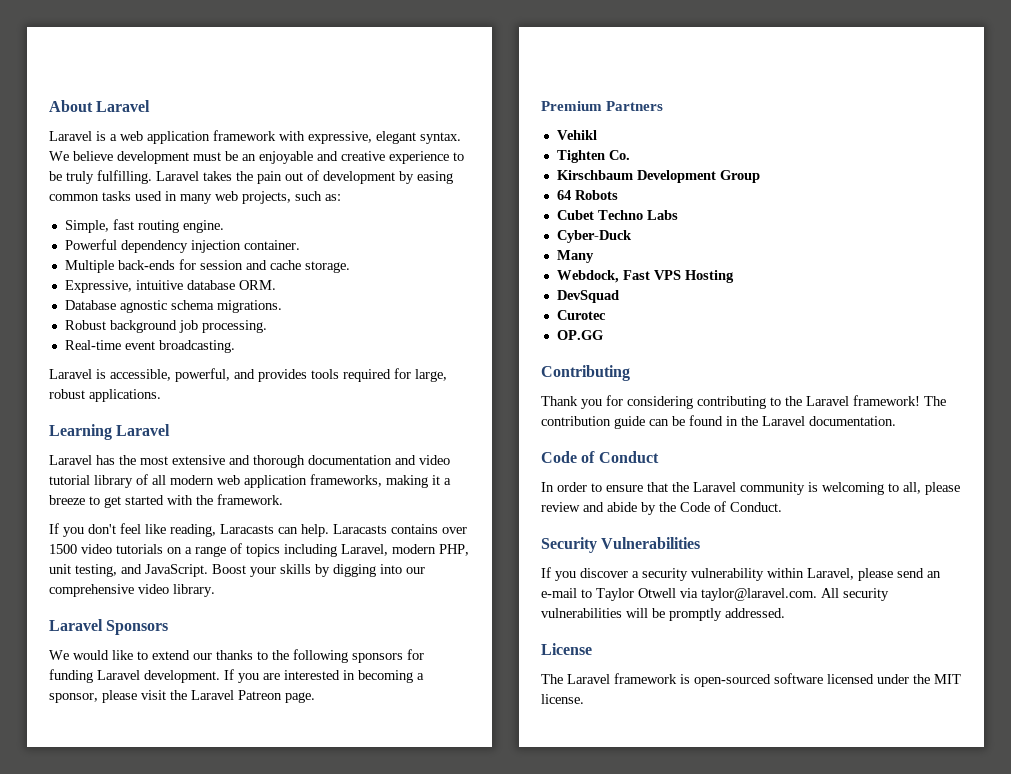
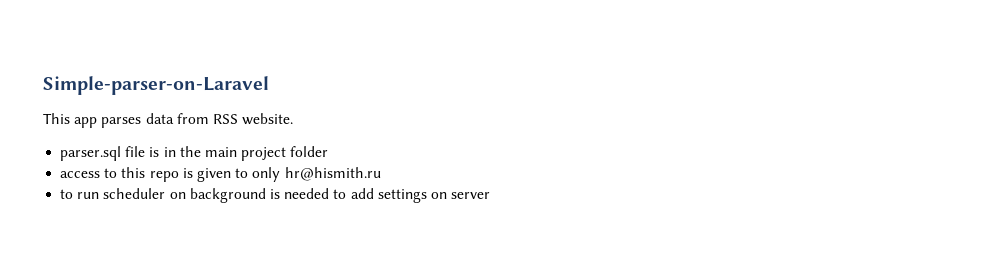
- About Laravel
- Laravel is a web application framework with expressive, elegant syntax. We believe development must be an enjoyable and creative experience to be truly fulfilling. Laravel takes the pain out of development by easing common tasks used in many web projects, such as:
- Simple, fast routing engine.
- Powerful dependency injection container.
- Multiple back-ends for session and cache storage.
- Expressive, intuitive database ORM.
- Database agnostic schema migrations.
- Robust background job processing.
- Real-time event broadcasting.
- Laravel is accessible, powerful, and provides tools required for large, robust applications.
- Learning Laravel
- Laravel has the most extensive and thorough documentation and video tutorial library of all modern web application frameworks, making it a breeze to get started with the framework.
- If you don't feel like reading, Laracasts can help. Laracasts contains over 1500 video tutorials on a range of topics including Laravel, modern PHP, unit testing, and JavaScript. Boost your skills by digging into our comprehensive video library.
- Laravel Sponsors
- We would like to extend our thanks to the following sponsors for funding Laravel development. If you are interested in becoming a sponsor, please visit the Laravel Patreon page.
- Premium Partners
- Vehikl
- Tighten Co.
- Kirschbaum Development Group
- 64 Robots
- Cubet Techno Labs
- Cyber-Duck
- Many
- Webdock, Fast VPS Hosting
- DevSquad
- Curotec
- OP.GG
- Contributing
- Thank you for considering contributing to the Laravel framework! The contribution guide can be found in the Laravel documentation.
- Code of Conduct
- In order to ensure that the Laravel community is welcoming to all, please review and abide by the Code of Conduct.
- Security Vulnerabilities
- If you discover a security vulnerability within Laravel, please send an e-mail to Taylor Otwell via taylor@laravel.com. All security vulnerabilities will be promptly addressed.
- License
- The Laravel framework is open-sourced software licensed under the MIT license.
+ Simple-parser-on-Laravel
+ This app parses data from RSS website.
+ parser.sql file is in the main project folder
+ access to this repo is given to only hr@hismith.ru
+ to run scheduler on background is needed to add settings on server

